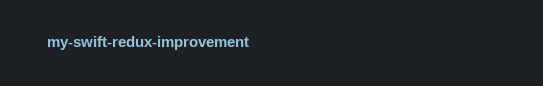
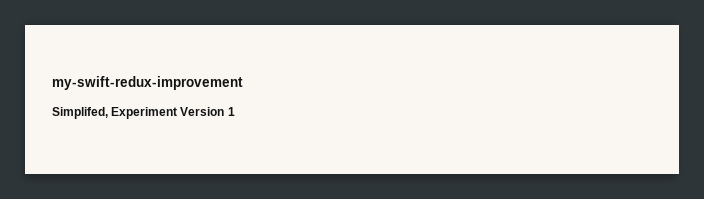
+ Simplifed, Experiment Version 1

